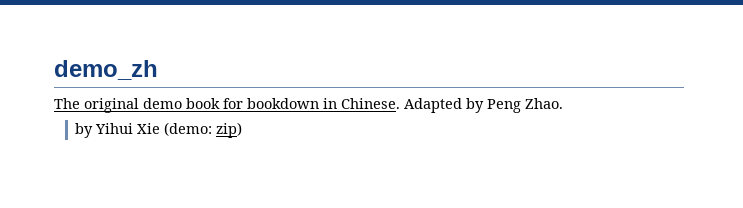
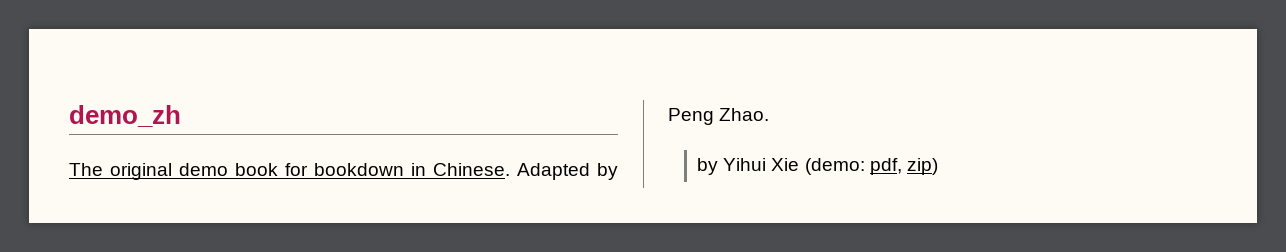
- by Yihui Xie (demo: zip)
+ by Yihui Xie (demo: pdf, zip)

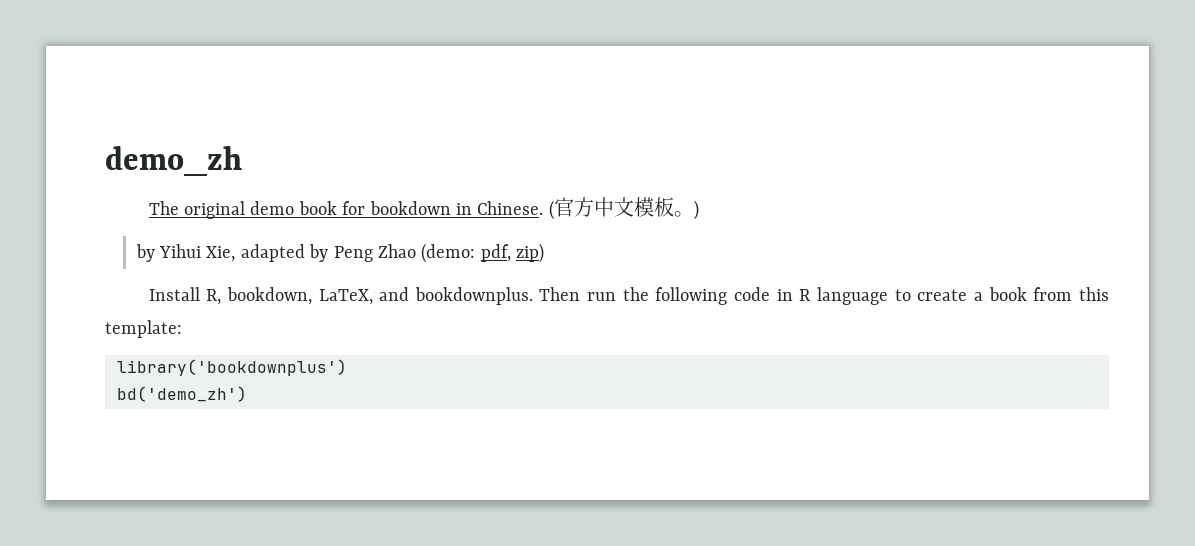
- Adapted by Peng Zhao.
- by Yihui Xie (demo: pdf, zip)
+ (官方中文模板。)
+ by Yihui Xie, adapted by Peng Zhao (demo: pdf, zip)
+ Install R, bookdown, LaTeX, and bookdownplus. Then run the following code in R language to create a book from this template:
+ library('bookdownplus')
+ bd('demo_zh')

